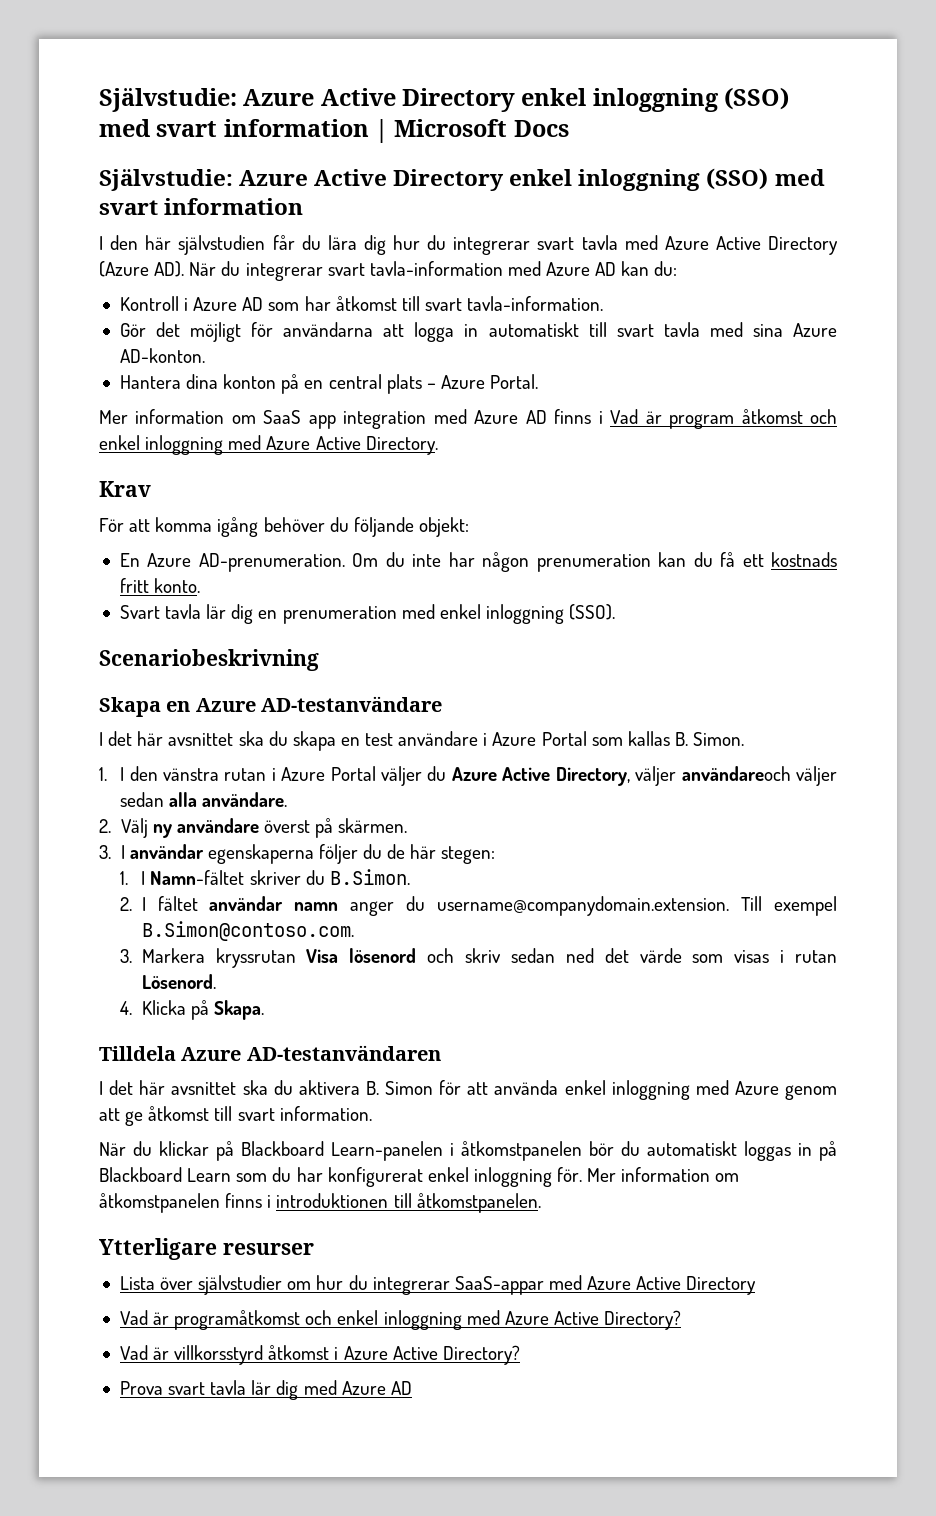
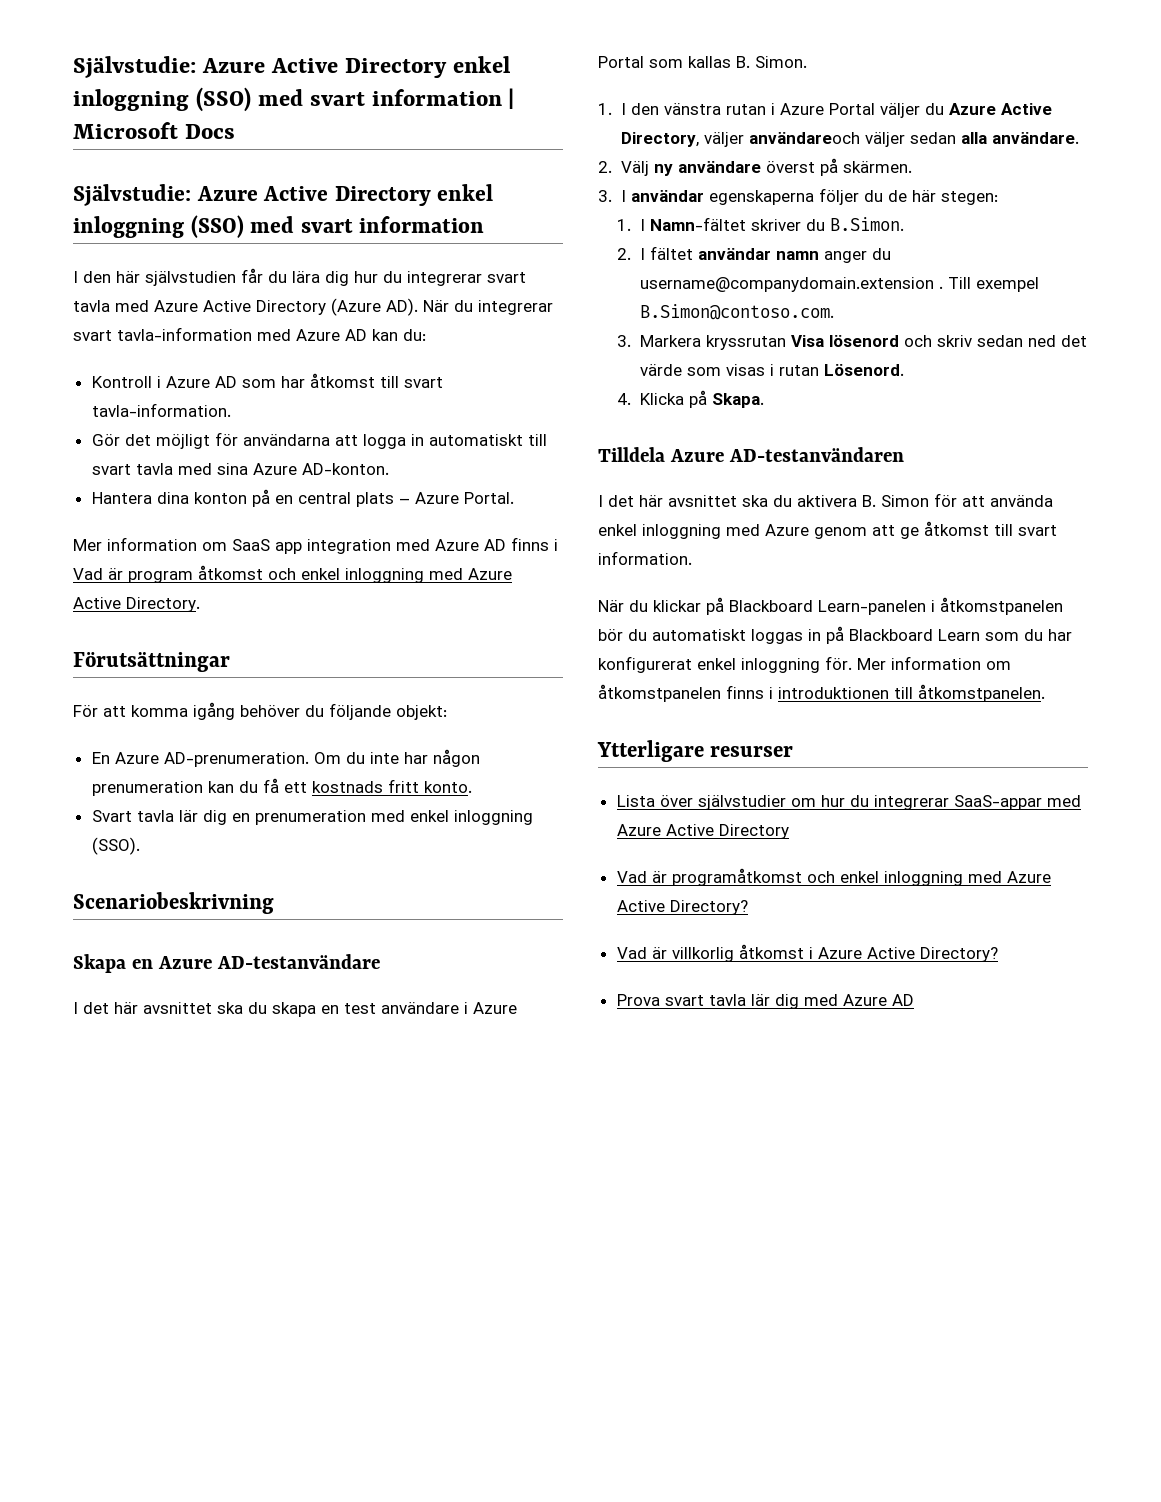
- Krav
+ Förutsättningar
- 2. I fältet användar namn anger du username@companydomain.extension. Till exempel B.Simon@contoso.com.
+ 2. I fältet användar namn anger du username@companydomain.extension . Till exempel B.Simon@contoso.com.
- Vad är villkorsstyrd åtkomst i Azure Active Directory?
+ Vad är villkorlig åtkomst i Azure Active Directory?

